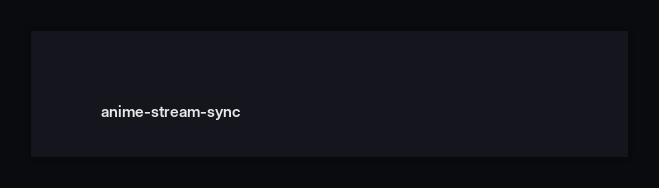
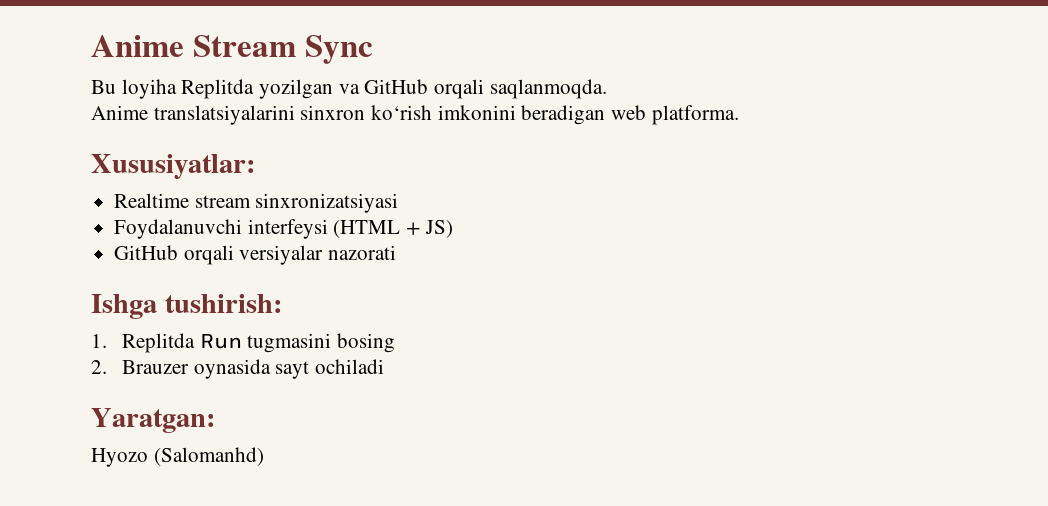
- anime-stream-sync
+ Anime Stream Sync
+ Bu loyiha Replitda yozilgan va GitHub orqali saqlanmoqda.
+ Anime translatsiyalarini sinxron ko‘rish imkonini beradigan web platforma.
+ Xususiyatlar:
+ Realtime stream sinxronizatsiyasi
+ Foydalanuvchi interfeysi (HTML + JS)
+ GitHub orqali versiyalar nazorati
+ Ishga tushirish:
+ 1. Replitda Run tugmasini bosing
+ 2. Brauzer oynasida sayt ochiladi
+ Yaratgan:
+ Hyozo (Salomanhd)

